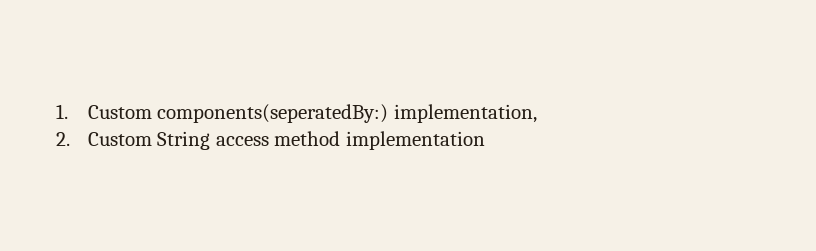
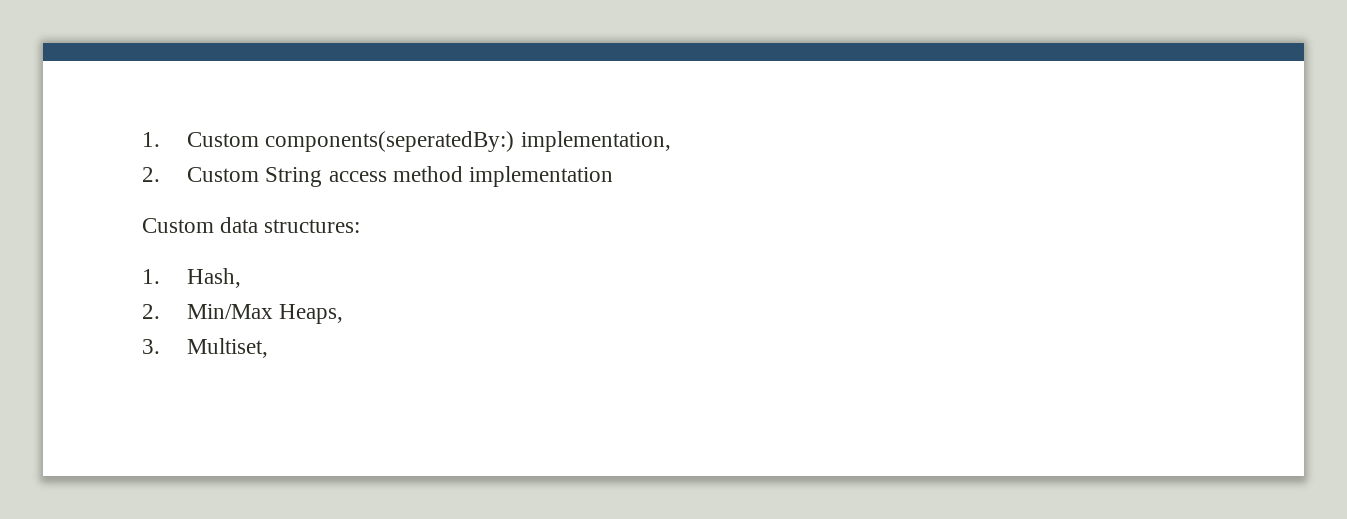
+ Custom data structures:
+ 1. Hash,
+ 2. Min/Max Heaps,
+ 3. Multiset,

